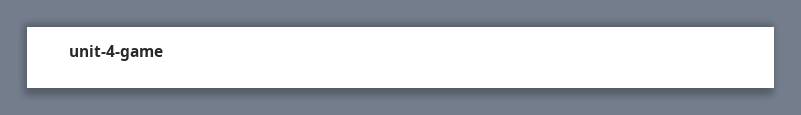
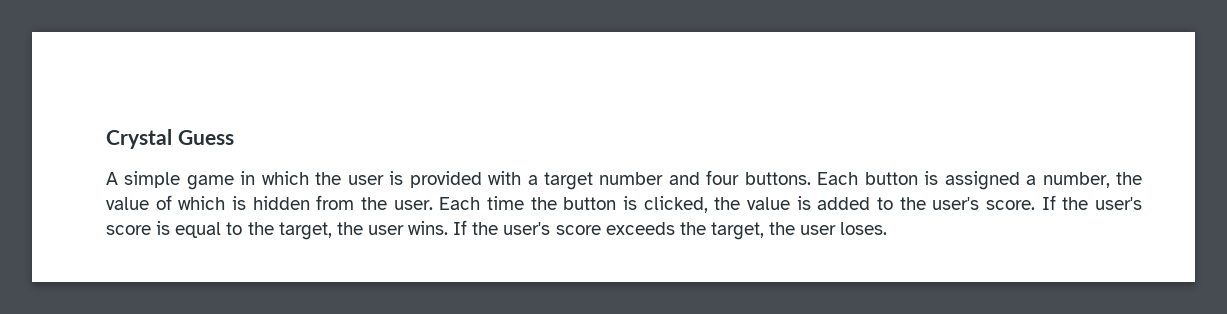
- unit-4-game
+ Crystal Guess
+ A simple game in which the user is provided with a target number and four buttons. Each button is assigned a number, the value of which is hidden from the user. Each time the button is clicked, the value is added to the user's score. If the user's score is equal to the target, the user wins. If the user's score exceeds the target, the user loses.

